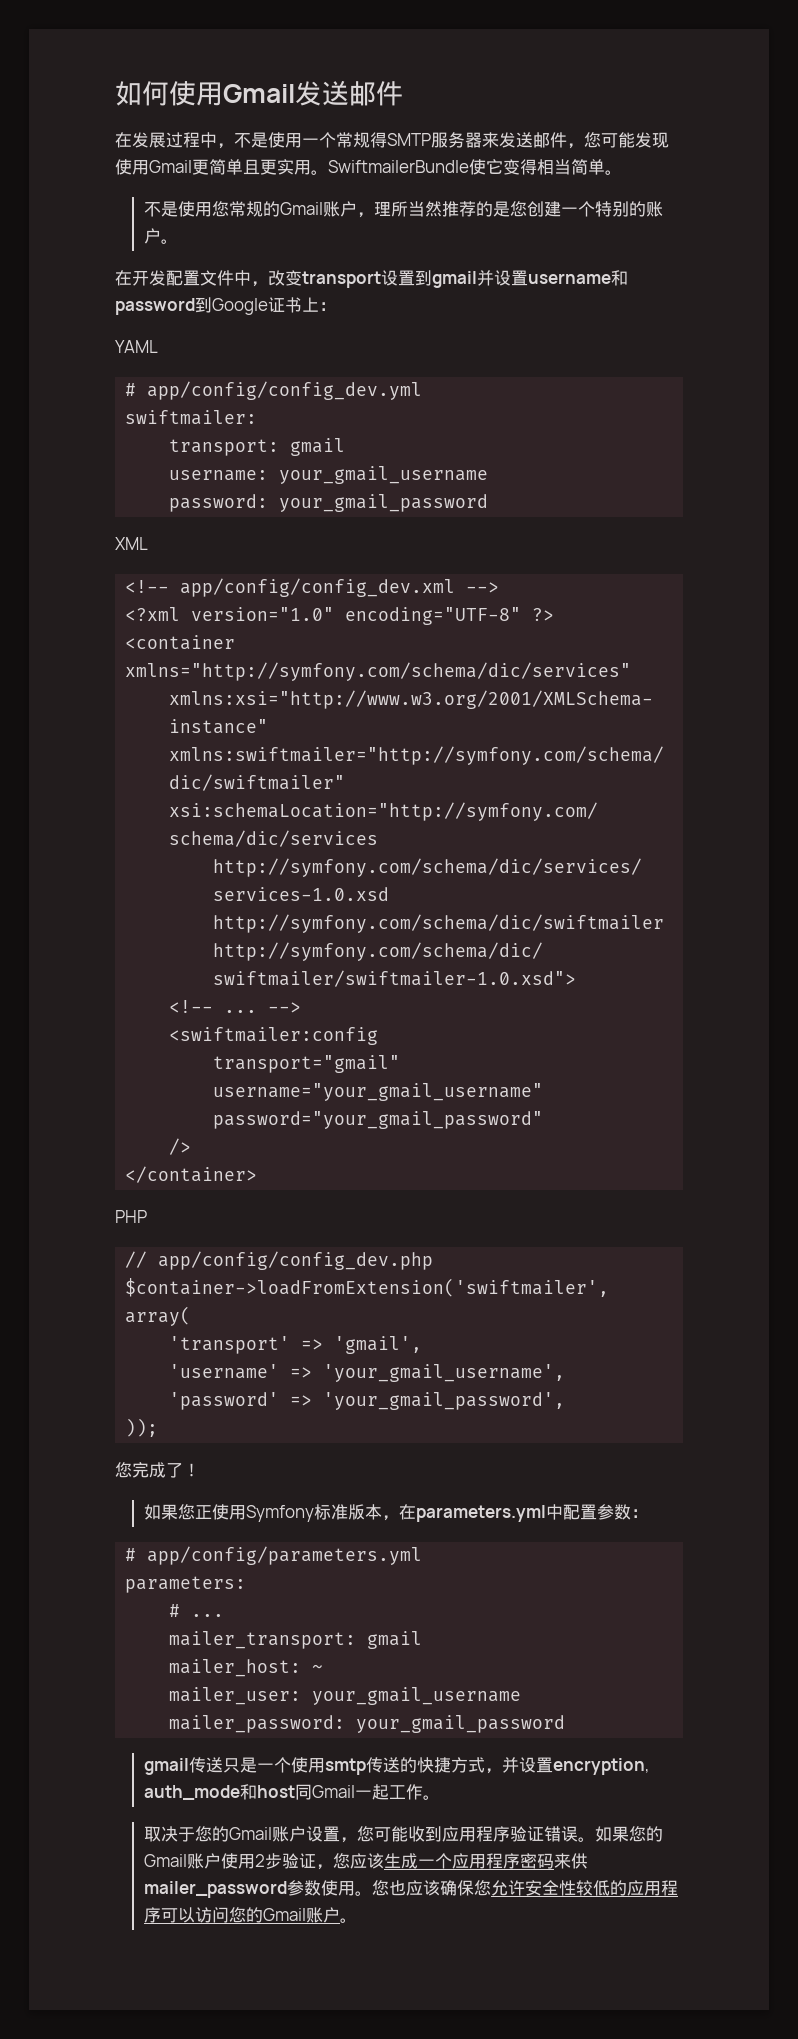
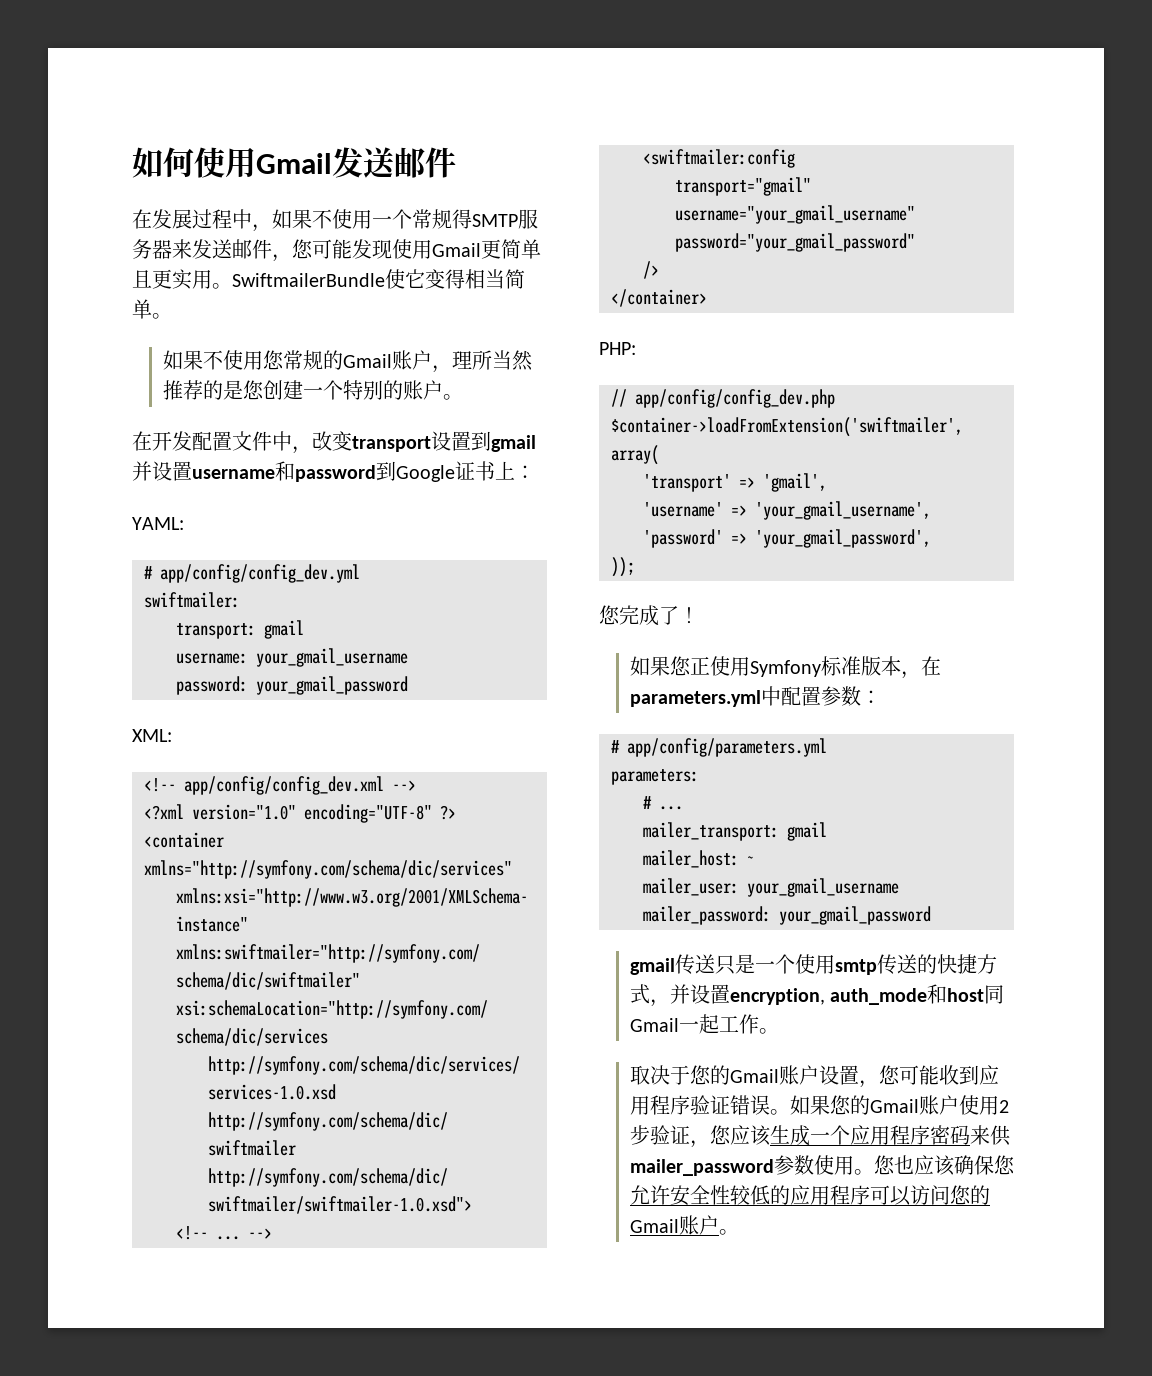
- 在发展过程中，不是使用一个常规得SMTP服务器来发送邮件，您可能发现使用Gmail更简单且更实用。
+ 在发展过程中，如果不使用一个常规得SMTP服务器来发送邮件，您可能发现使用Gmail更简单且更实用。
- 不是使用您常规的Gmail账户，理所当然推荐的是您创建一个特别的账户。
+ 如果不使用您常规的Gmail账户，理所当然推荐的是您创建一个特别的账户。
- YAML
+ YAML:
- XML
+ XML:
- PHP
+ PHP:

